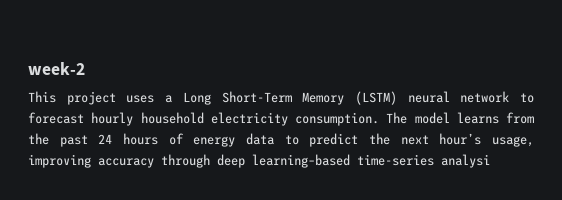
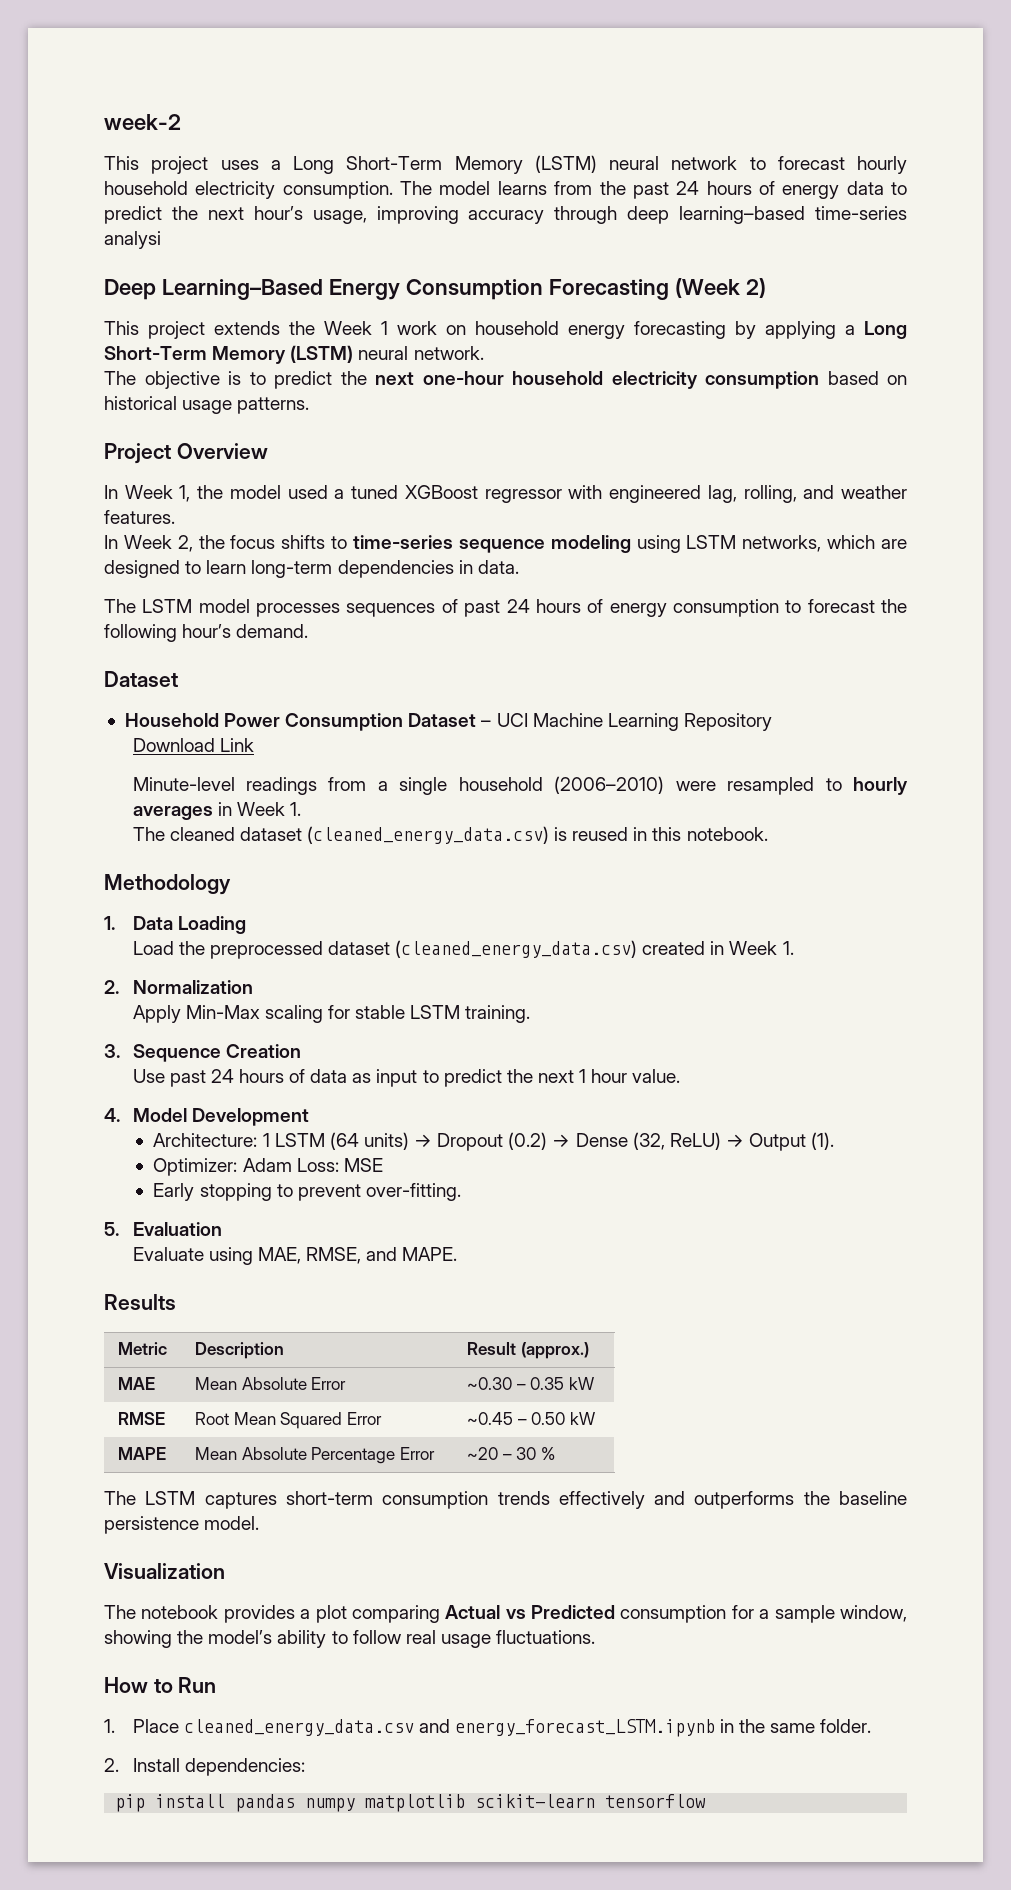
+ Deep Learning–Based Energy Consumption Forecasting (Week 2)
+ This project extends the Week 1 work on household energy forecasting by applying a Long Short-Term Memory (LSTM) neural network.
+ The objective is to predict the next one-hour household electricity consumption based on historical usage patterns.
+ Project Overview
+ In Week 1, the model used a tuned XGBoost regressor with engineered lag, rolling, and weather features.
+ In Week 2, the focus shifts to time-series sequence modeling using LSTM networks, which are designed to learn long-term dependencies in data.
+ The LSTM model processes sequences of past 24 hours of energy consumption to forecast the following hour’s demand.
+ Dataset
+ Household Power Consumption Dataset – UCI Machine Learning Repository
+ Download Link
+ Minute-level readings from a single household (2006–2010) were resampled to hourly averages in Week 1.
+ The cleaned dataset (cleaned_energy_data.csv) is reused in this notebook.
+ Methodology
+ 1. Data Loading
+ Load the preprocessed dataset (cleaned_energy_data.csv) created in Week 1.
+ 2. Normalization
+ Apply Min-Max scaling for stable LSTM training.
+ 3. Sequence Creation
+ Use past 24 hours of data as input to predict the next 1 hour value.
+ 4. Model Development
+ Architecture: 1 LSTM (64 units) → Dropout (0.2) → Dense (32, ReLU) → Output (1).
+ Optimizer: Adam Loss: MSE
+ Early stopping to prevent over-fitting.
+ 5. Evaluation
+ Evaluate using MAE, RMSE, and MAPE.
+ Results
+ Metric | Description | Result (approx.)
+ MAE | Mean Absolute Error | ~0.30 – 0.35 kW
+ RMSE | Root Mean Squared Error | ~0.45 – 0.50 kW
+ MAPE | Mean Absolute Percentage Error | ~20 – 30 %
+ The LSTM captures short-term consumption trends effectively and outperforms the baseline persistence model.
+ Visualization
+ The notebook provides a plot comparing Actual vs Predicted consumption for a sample window, showing the model’s ability to follow real usage fluctuations.
+ How to Run
+ 1. Place cleaned_energy_data.csv and energy_forecast_LSTM.ipynb in the same folder.
+ 2. Install dependencies:
+ pip install pandas numpy matplotlib scikit-learn tensorflow

